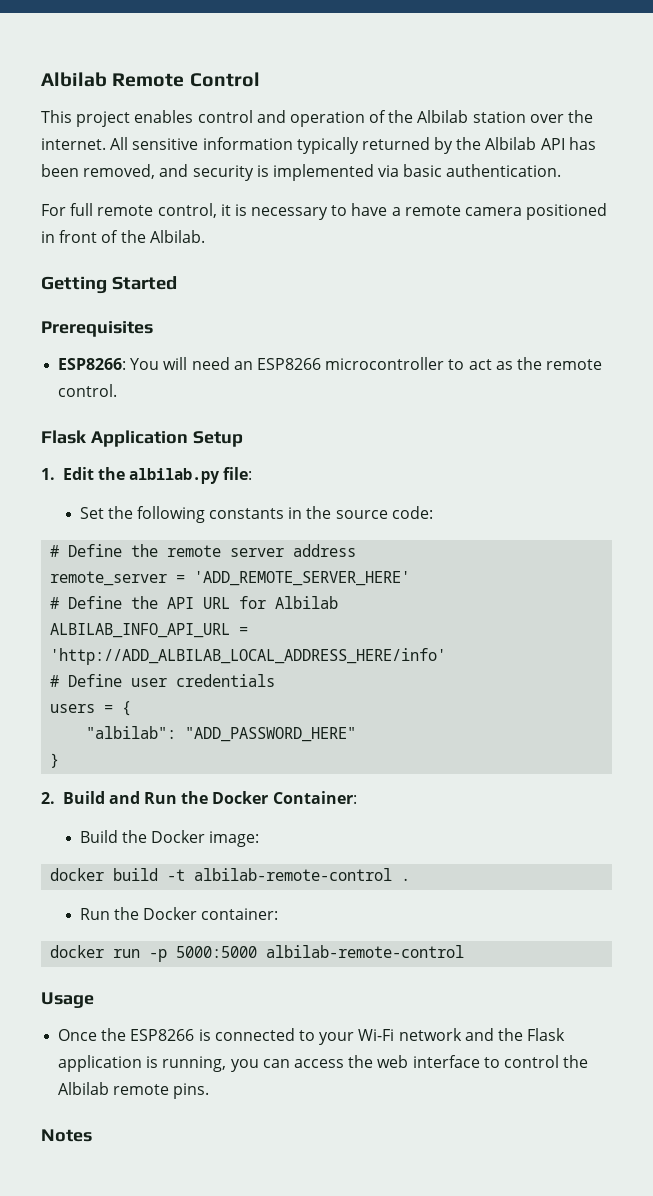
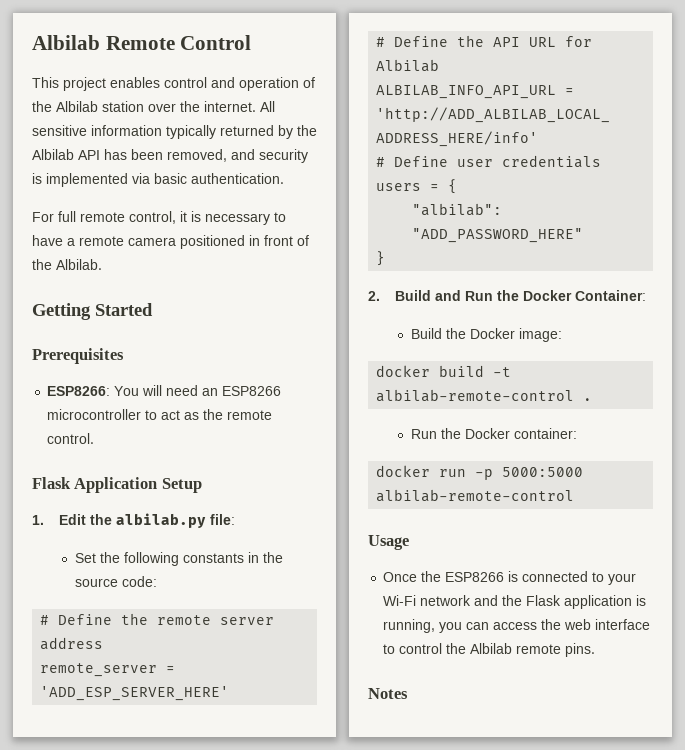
- remote_server = 'ADD_REMOTE_SERVER_HERE'
+ remote_server = 'ADD_ESP_SERVER_HERE'

